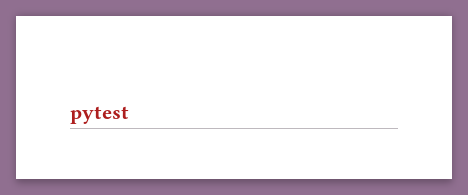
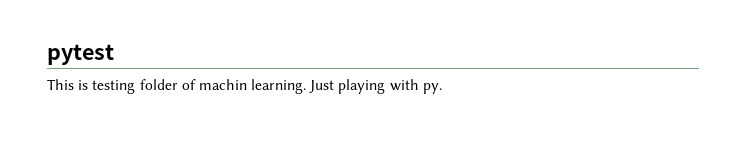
+ This is testing folder of machin learning. Just playing with py.

